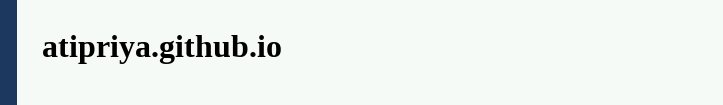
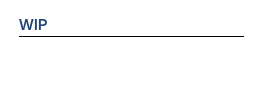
- atipriya.github.io
+ WIP

